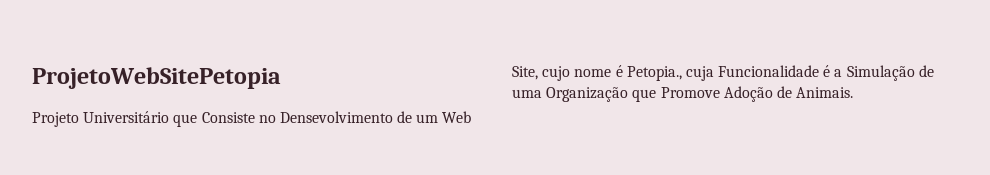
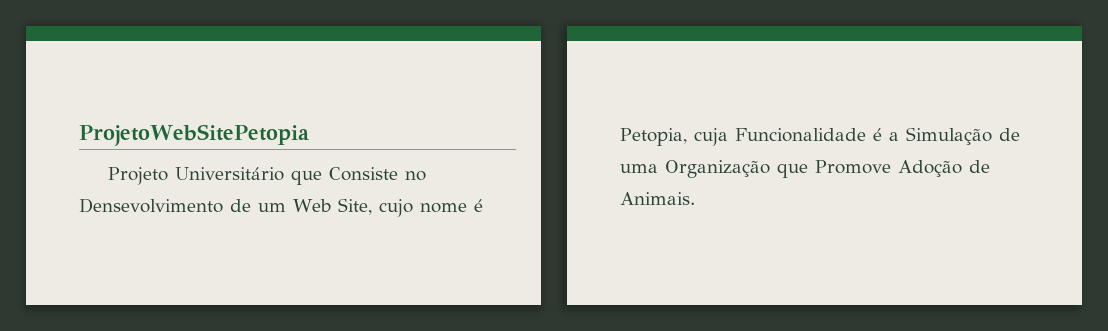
- Projeto Universitário que Consiste no Densevolvimento de um Web Site, cujo nome é Petopia., cuja Funcionalidade é a Simulação de uma Organização que Promove Adoção de Animais.
+ Projeto Universitário que Consiste no Densevolvimento de um Web Site, cujo nome é Petopia, cuja Funcionalidade é a Simulação de uma Organização que Promove Adoção de Animais.

